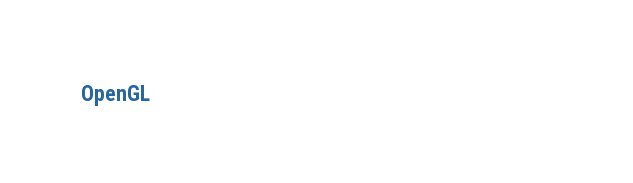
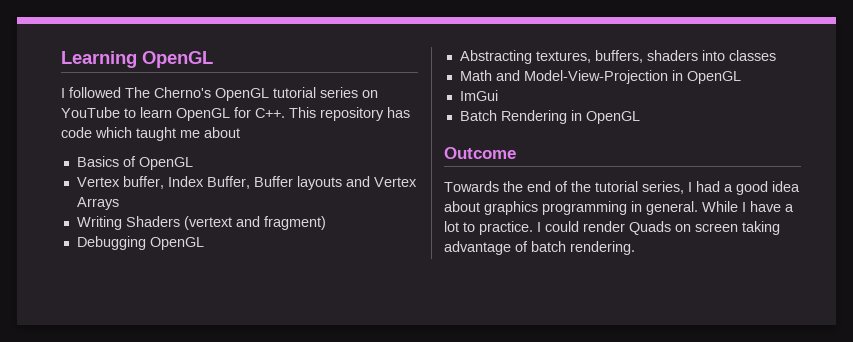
- OpenGL
+ Learning OpenGL
+ I followed The Cherno's OpenGL tutorial series on YouTube to learn OpenGL for C++. This repository has code which taught me about
+ Basics of OpenGL
+ Vertex buffer, Index Buffer, Buffer layouts and Vertex Arrays
+ Writing Shaders (vertext and fragment)
+ Debugging OpenGL
+ Abstracting textures, buffers, shaders into classes
+ Math and Model-View-Projection in OpenGL
+ ImGui
+ Batch Rendering in OpenGL
+ Outcome
+ Towards the end of the tutorial series, I had a good idea about graphics programming in general. While I have a lot to practice. I could render Quads on screen taking advantage of batch rendering.

